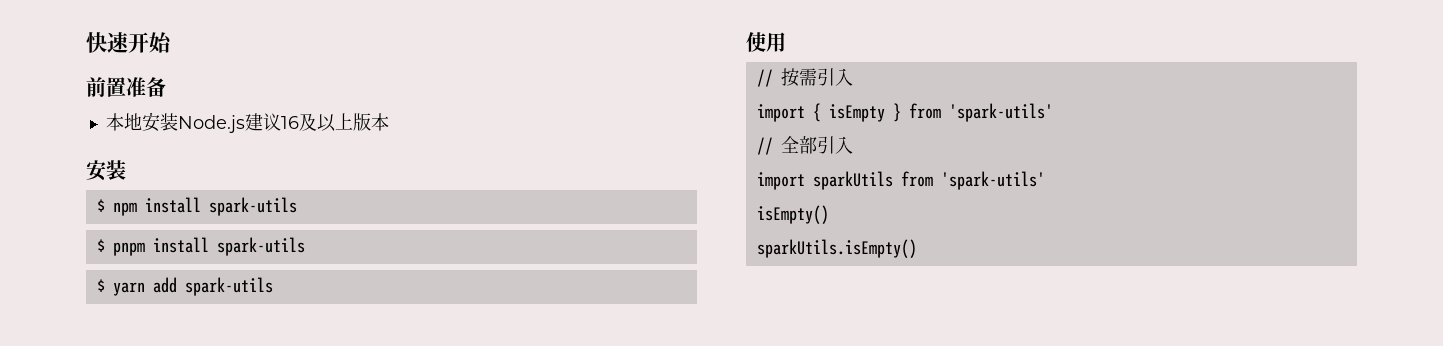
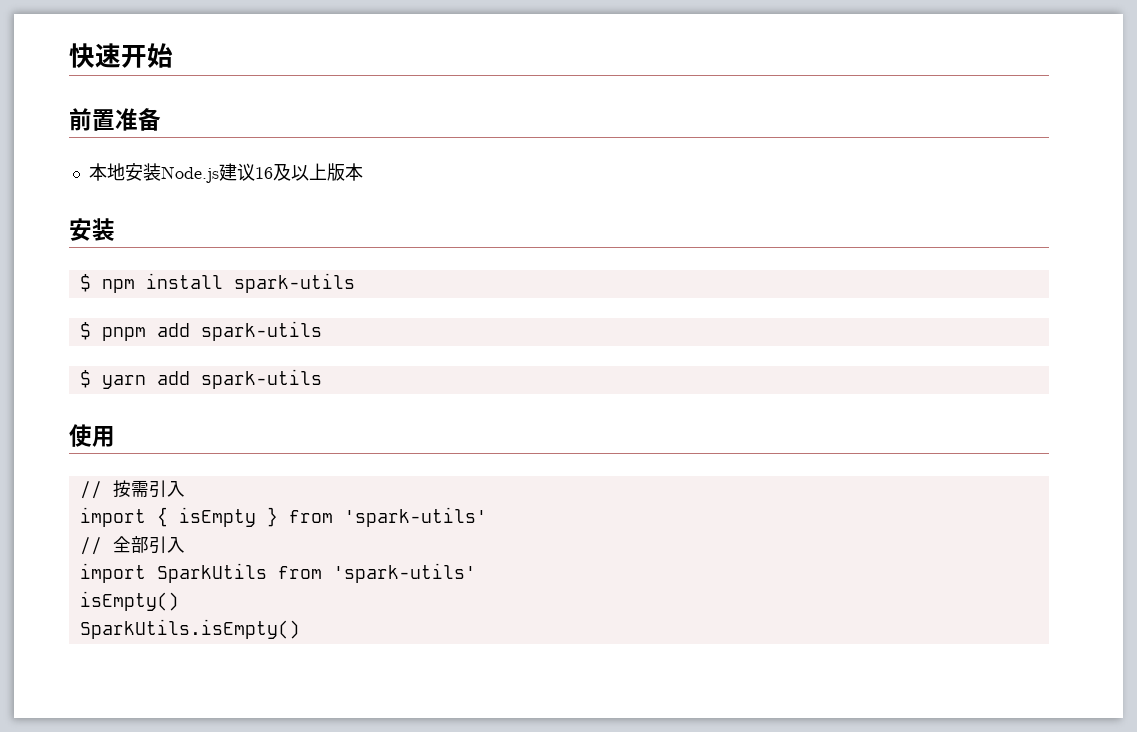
- $ pnpm install spark-utils
+ $ pnpm add spark-utils
- import sparkUtils from 'spark-utils'
+ import SparkUtils from 'spark-utils'
- sparkUtils.isEmpty()
+ SparkUtils.isEmpty()

